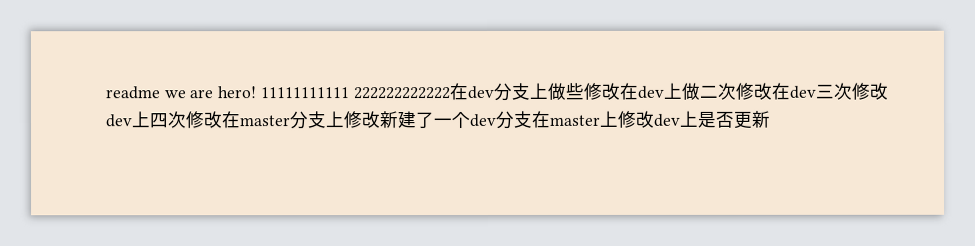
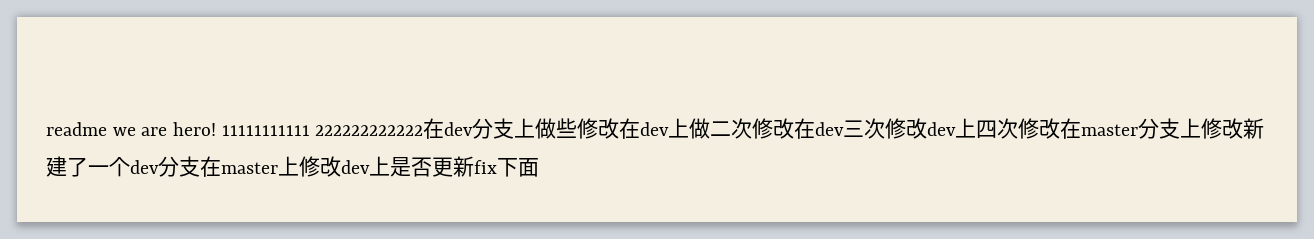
- 11111111111 222222222222在dev分支上做些修改在dev上做二次修改在dev三次修改dev上四次修改在master分支上修改新建了一个dev分支在master上修改dev上是否更新
+ 11111111111 222222222222在dev分支上做些修改在dev上做二次修改在dev三次修改dev上四次修改在master分支上修改新建了一个dev分支在master上修改dev上是否更新fix下面

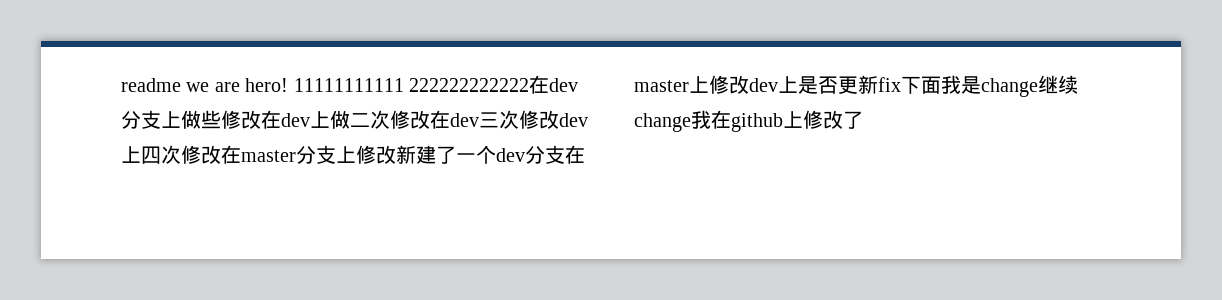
- 11111111111 222222222222在dev分支上做些修改在dev上做二次修改在dev三次修改dev上四次修改在master分支上修改新建了一个dev分支在master上修改dev上是否更新fix下面
+ 11111111111 222222222222在dev分支上做些修改在dev上做二次修改在dev三次修改dev上四次修改在master分支上修改新建了一个dev分支在master上修改dev上是否更新fix下面我是change继续change我在github上修改了

